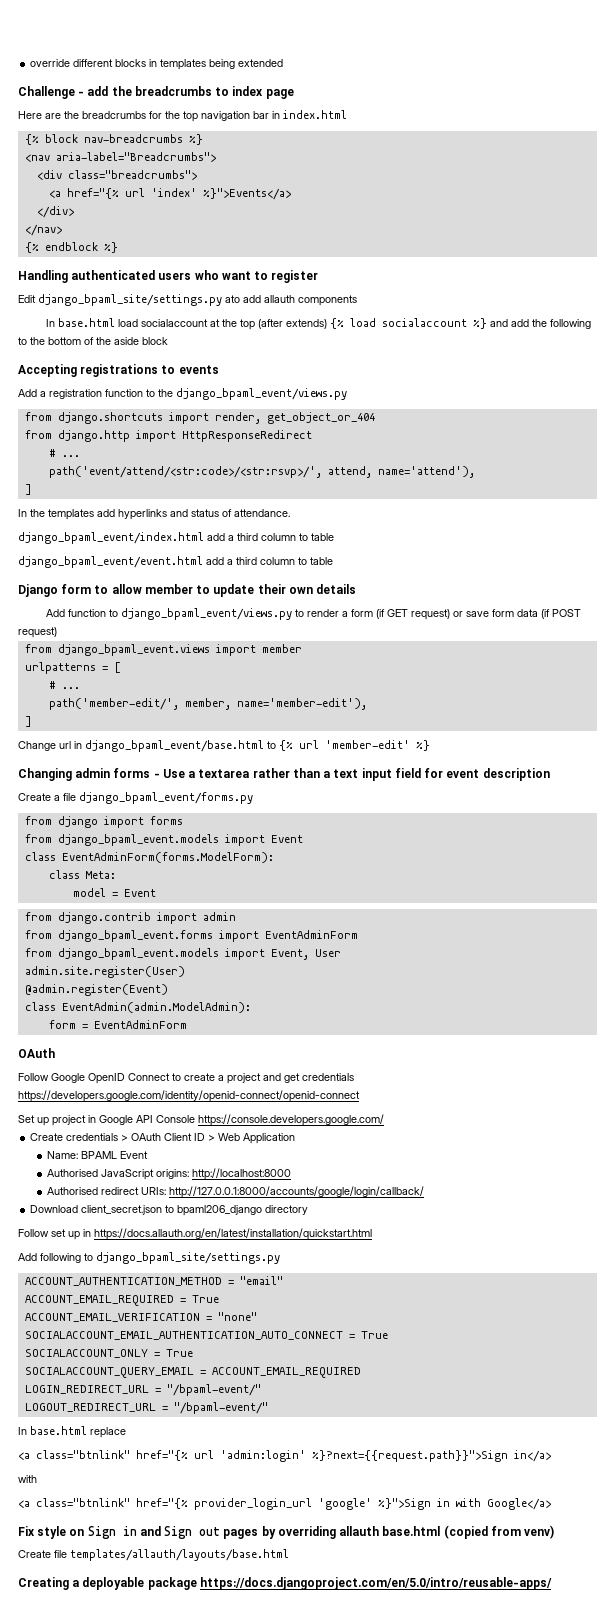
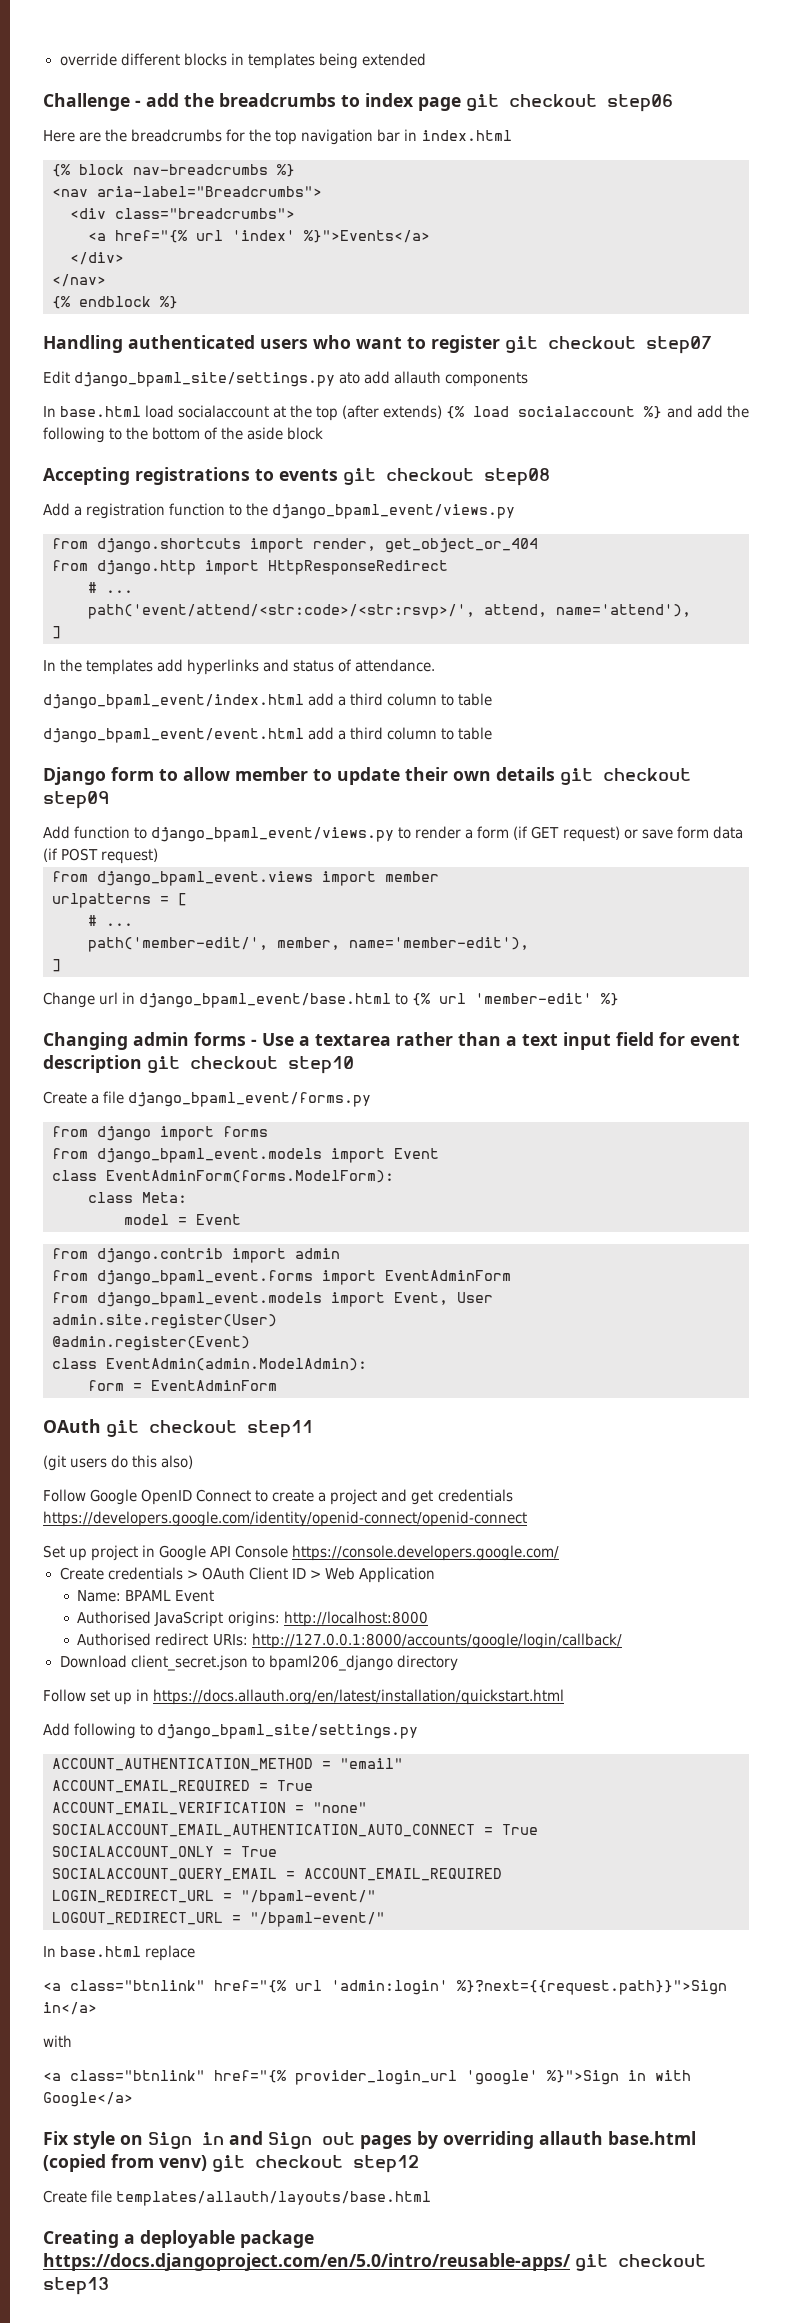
- Challenge - add the breadcrumbs to index page
+ Challenge - add the breadcrumbs to index page git checkout step06
- Handling authenticated users who want to register
+ Handling authenticated users who want to register git checkout step07
- Accepting registrations to events
+ Accepting registrations to events git checkout step08
- Django form to allow member to update their own details
+ Django form to allow member to update their own details git checkout step09
- Changing admin forms - Use a textarea rather than a text input field for event description
+ Changing admin forms - Use a textarea rather than a text input field for event description git checkout step10
  form = EventAdminForm
- OAuth
+ OAuth git checkout step11
+ (git users do this also)
- Fix style on Sign in and Sign out pages by overriding allauth base.html (copied from venv)
+ Fix style on Sign in and Sign out pages by overriding allauth base.html (copied from venv) git checkout step12
- Creating a deployable package https://docs.djangoproject.com/en/5.0/intro/reusable-apps/
+ Creating a deployable package https://docs.djangoproject.com/en/5.0/intro/reusable-apps/ git checkout step13

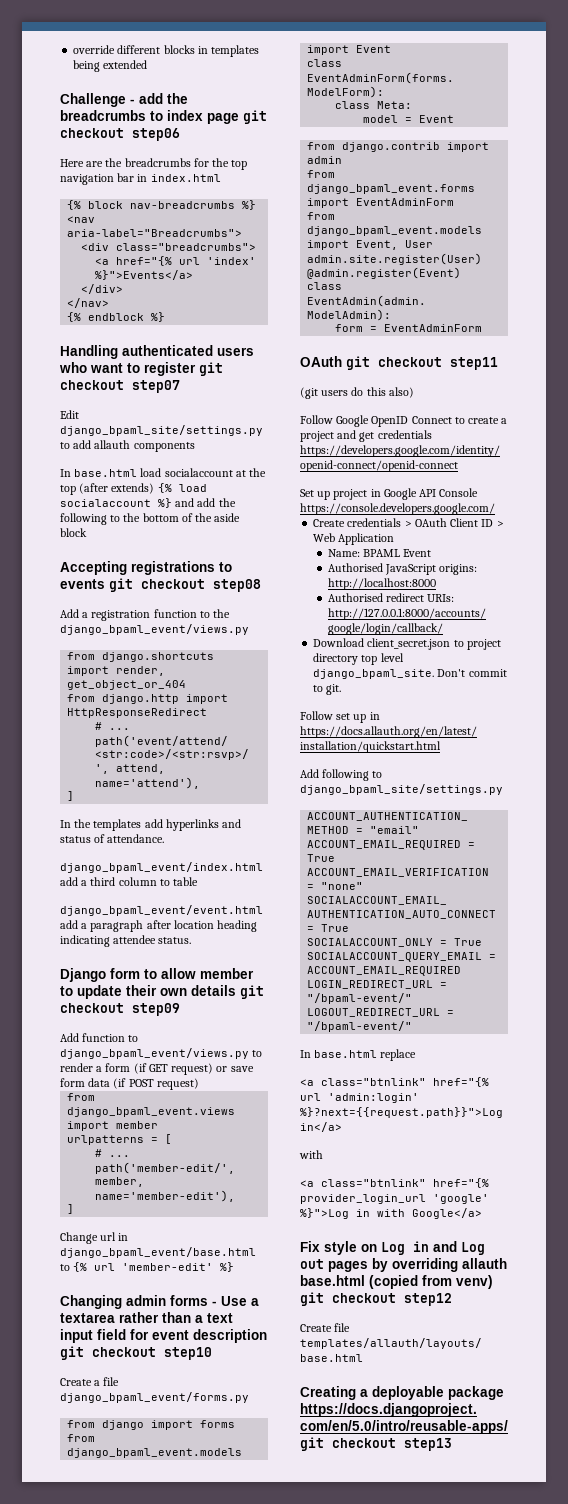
- Edit django_bpaml_site/settings.py ato add allauth components
+ Edit django_bpaml_site/settings.py to add allauth components
- django_bpaml_event/event.html add a third column to table
+ django_bpaml_event/event.html add a paragraph after location heading indicating attendee status.
- Download client_secret.json to bpaml206_django directory
+ Download client_secret.json to project directory top level django_bpaml_site. Don't commit to git.
- <a class="btnlink" href="{% url 'admin:login' %}?next={{request.path}}">Sign in</a>
+ <a class="btnlink" href="{% url 'admin:login' %}?next={{request.path}}">Log in</a>
- <a class="btnlink" href="{% provider_login_url 'google' %}">Sign in with Google</a>
+ <a class="btnlink" href="{% provider_login_url 'google' %}">Log in with Google</a>
- Fix style on Sign in and Sign out pages by overriding allauth base.html (copied from venv) git checkout step12
+ Fix style on Log in and Log out pages by overriding allauth base.html (copied from venv) git checkout step12

